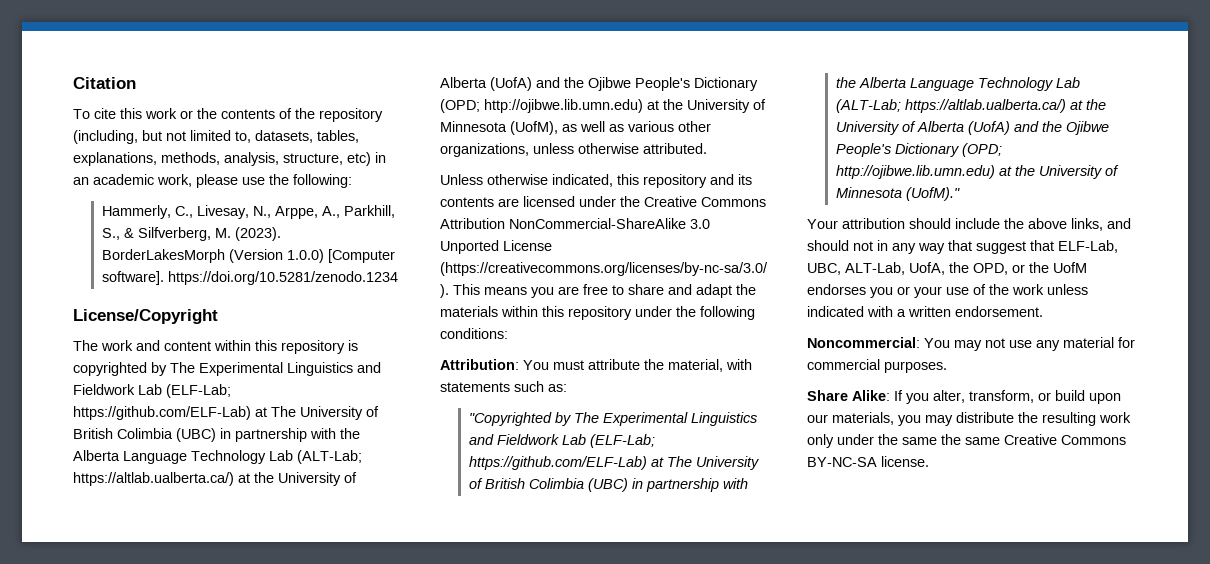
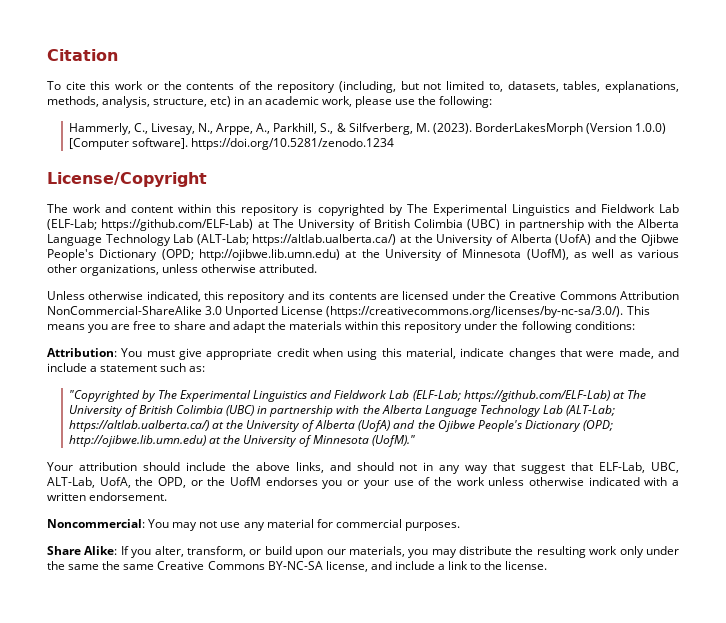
- Attribution: You must attribute the material, with statements such as:
+ Attribution: You must give appropriate credit when using this material, indicate changes that were made, and include a statement such as:
- Your attribution should include the above links, and should not in any way that suggest that ELF-Lab, UBC, ALT-Lab, UofA, the OPD, or the UofM endorses you or your use of the work unless indicated with a written endorsement.
+ Your attribution should include the above links, and should not in any way that suggest that ELF-Lab, UBC, ALT-Lab, UofA, the OPD, or the UofM endorses you or your use of the work unless otherwise indicated with a written endorsement.
- Share Alike: If you alter, transform, or build upon our materials, you may distribute the resulting work only under the same the same Creative Commons BY-NC-SA license.
+ Share Alike: If you alter, transform, or build upon our materials, you may distribute the resulting work only under the same the same Creative Commons BY-NC-SA license, and include a link to the license.

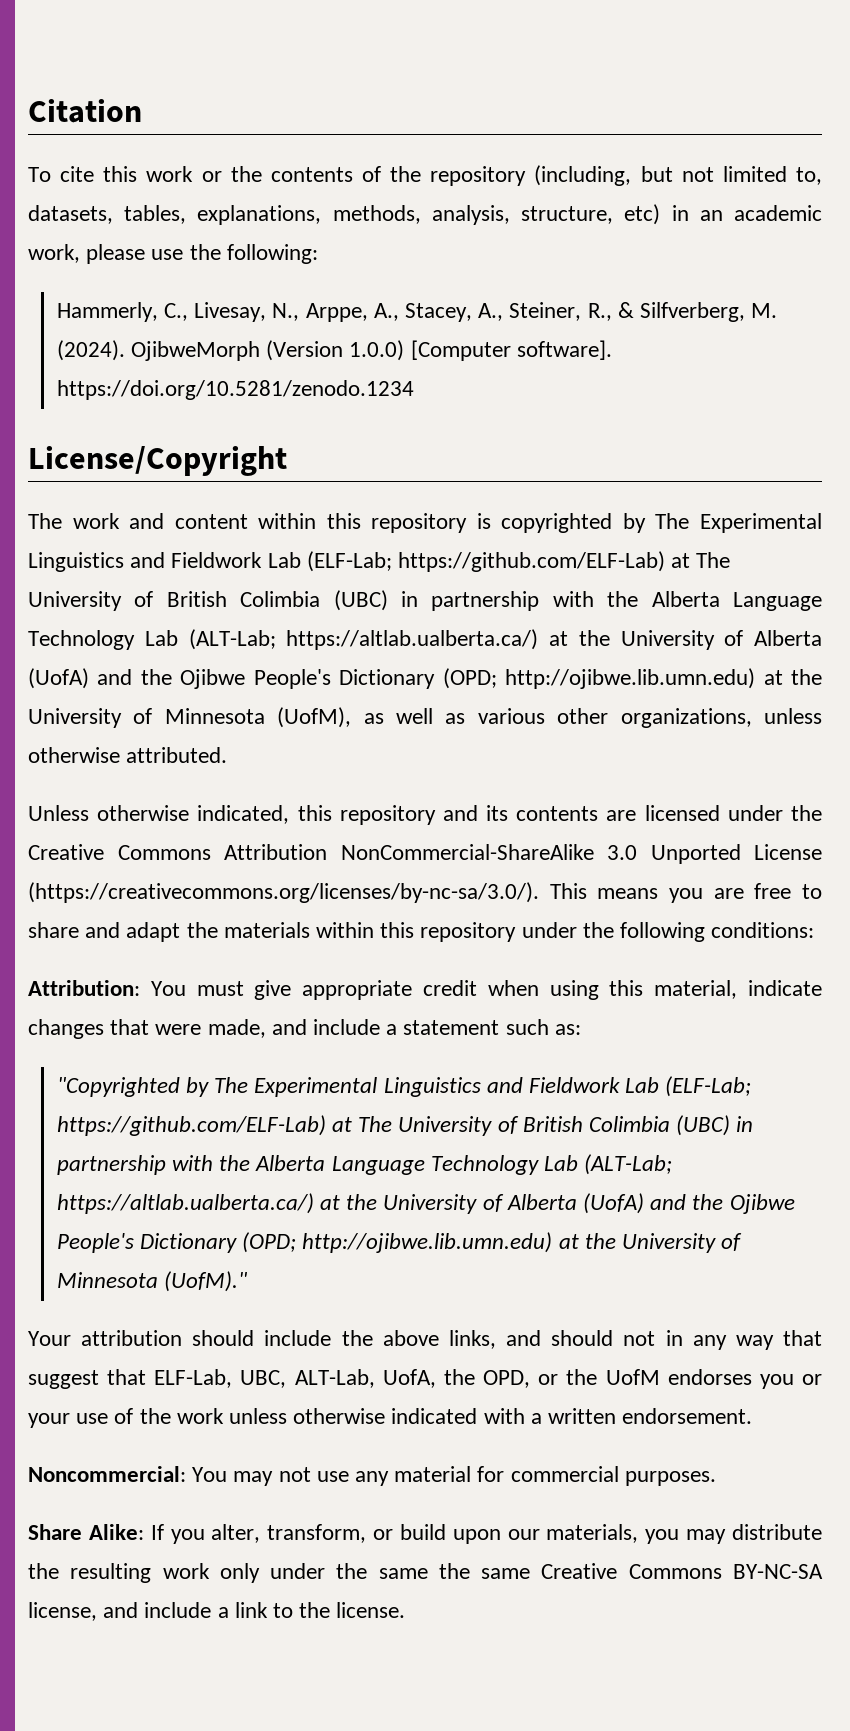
- Hammerly, C., Livesay, N., Arppe, A., Parkhill, S., & Silfverberg, M. (2023). BorderLakesMorph (Version 1.0.0) [Computer software]. https://doi.org/10.5281/zenodo.1234
+ Hammerly, C., Livesay, N., Arppe, A., Stacey, A., Steiner, R., & Silfverberg, M. (2024). OjibweMorph (Version 1.0.0) [Computer software]. https://doi.org/10.5281/zenodo.1234

